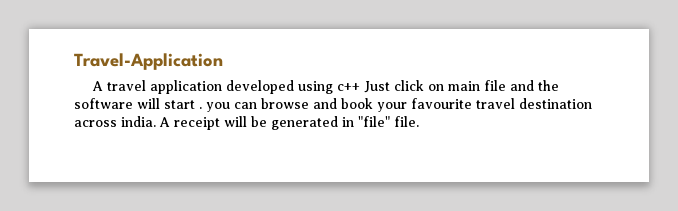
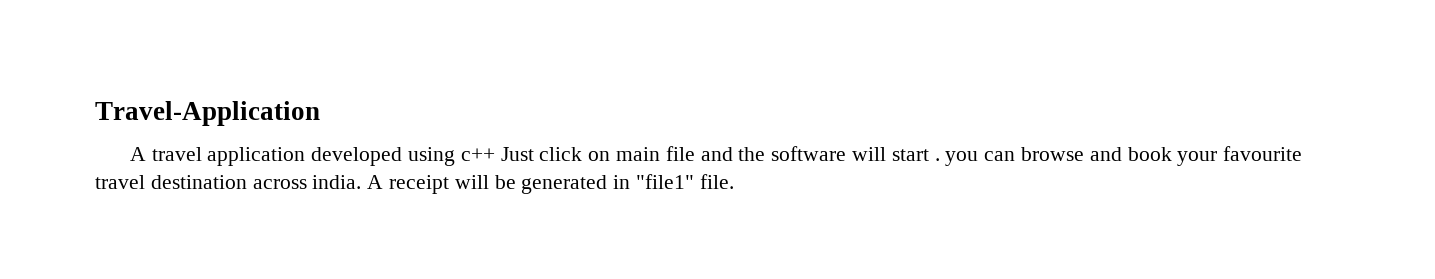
- A receipt will be generated in "file" file.
+ A receipt will be generated in "file1" file.

